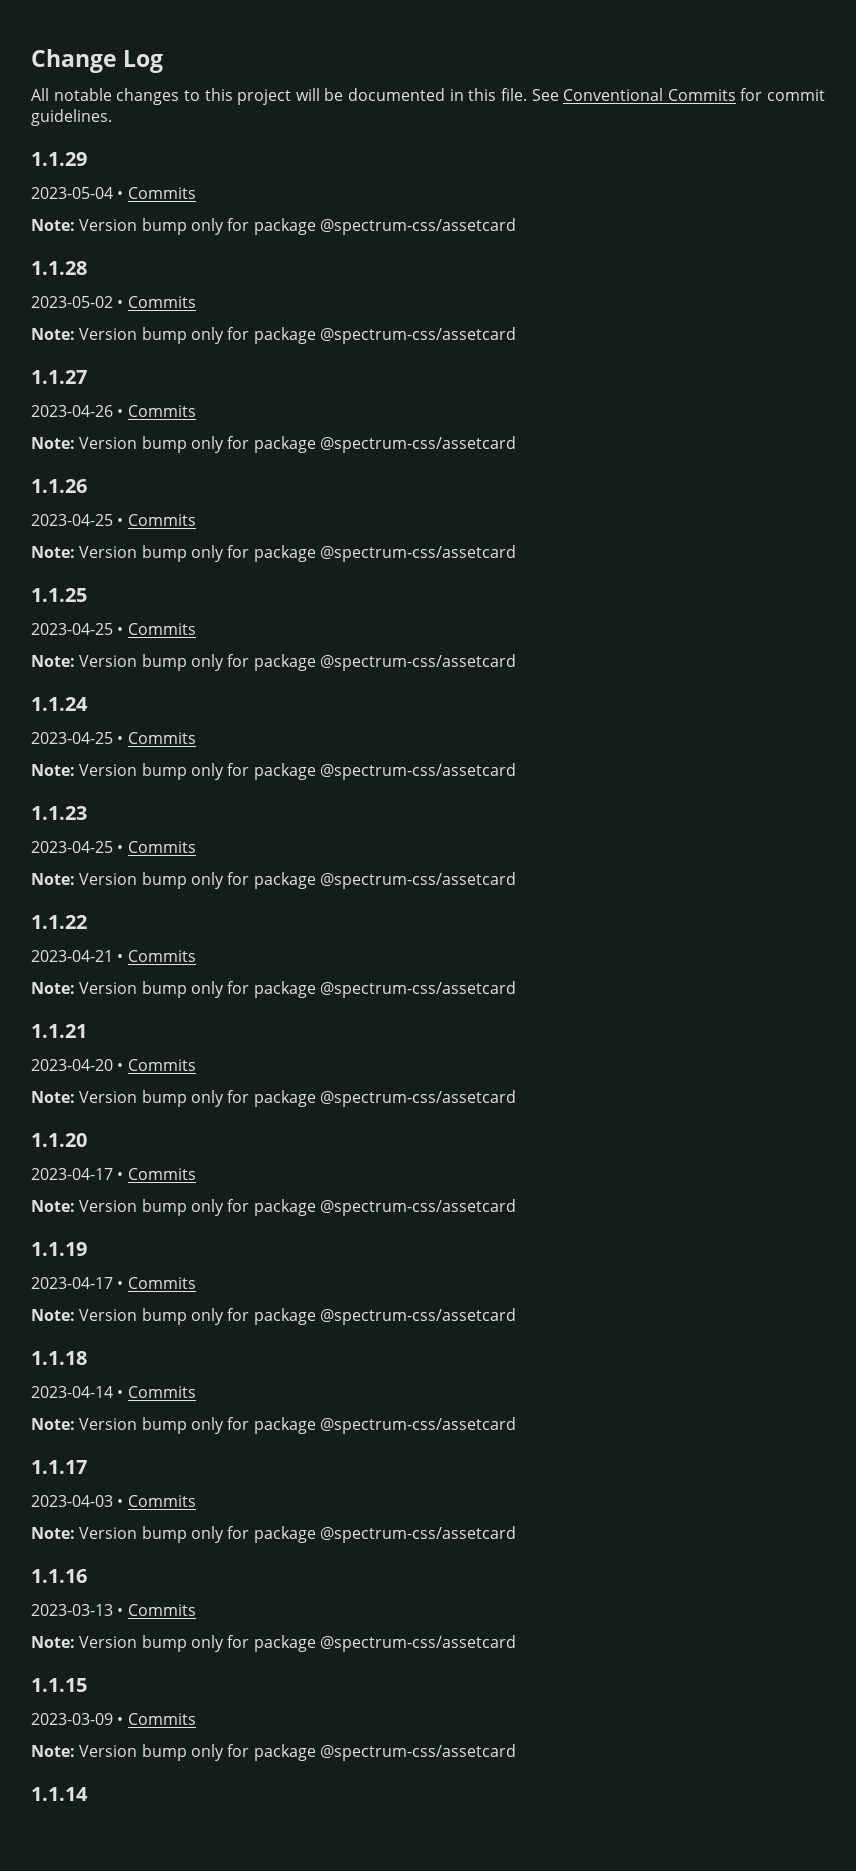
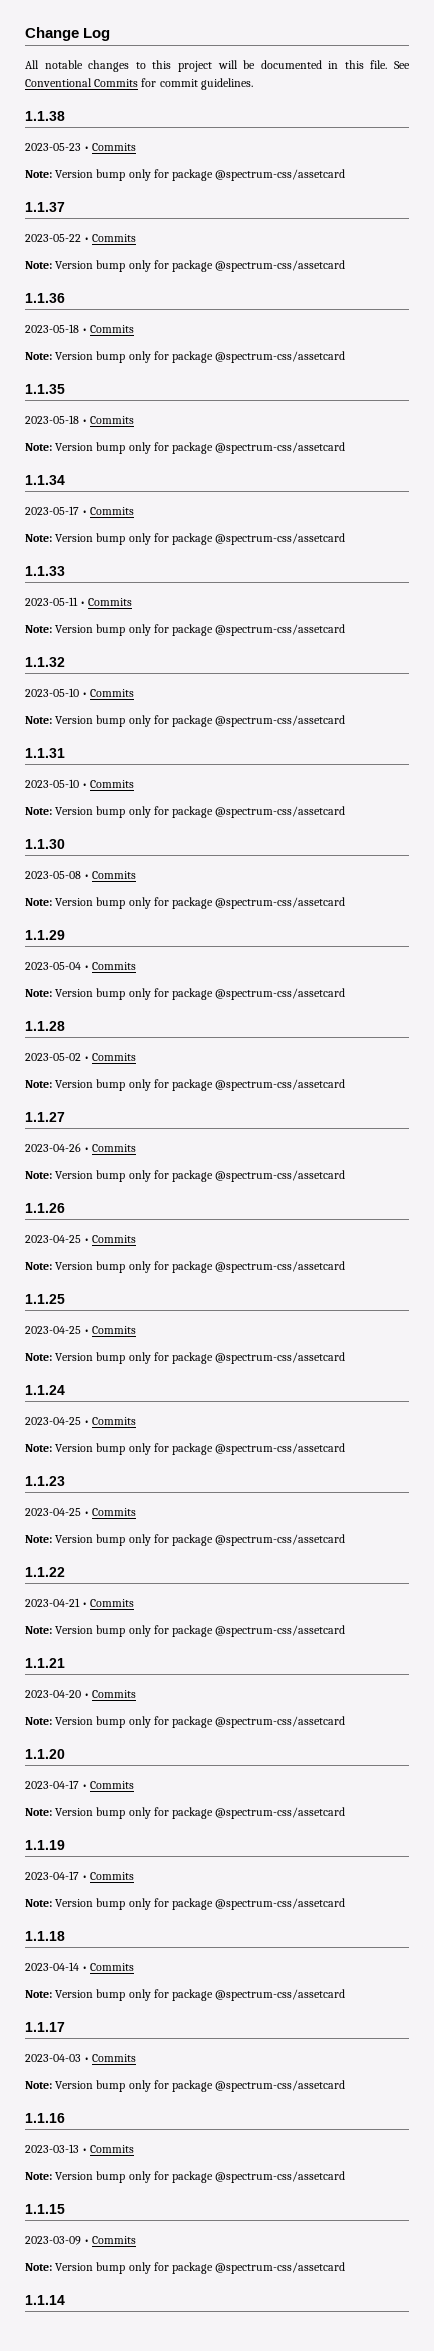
+ 1.1.38
+ 2023-05-23 • Commits
+ Note: Version bump only for package @spectrum-css/assetcard
+ 1.1.37
+ 2023-05-22 • Commits
+ Note: Version bump only for package @spectrum-css/assetcard
+ 1.1.36
+ 2023-05-18 • Commits
+ Note: Version bump only for package @spectrum-css/assetcard
+ 1.1.35
+ 2023-05-18 • Commits
+ Note: Version bump only for package @spectrum-css/assetcard
+ 1.1.34
+ 2023-05-17 • Commits
+ Note: Version bump only for package @spectrum-css/assetcard
+ 1.1.33
+ 2023-05-11 • Commits
+ Note: Version bump only for package @spectrum-css/assetcard
+ 1.1.32
+ 2023-05-10 • Commits
+ Note: Version bump only for package @spectrum-css/assetcard
+ 1.1.31
+ 2023-05-10 • Commits
+ Note: Version bump only for package @spectrum-css/assetcard
+ 1.1.30
+ 2023-05-08 • Commits
+ Note: Version bump only for package @spectrum-css/assetcard

